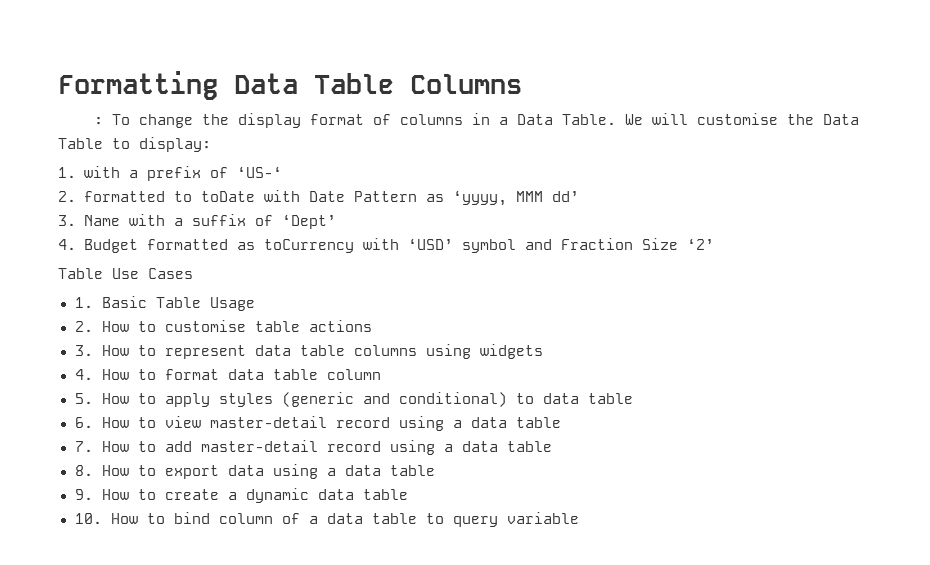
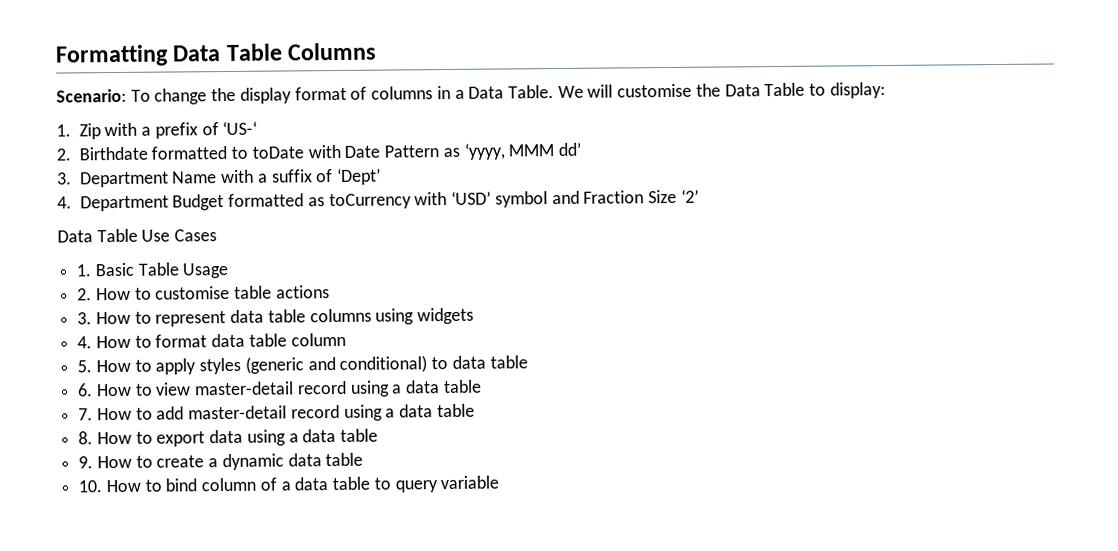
- : To change the display format of columns in a Data Table.
+ Scenario: To change the display format of columns in a Data Table.
- 1. with a prefix of ‘US-‘
+ 1. Zip with a prefix of ‘US-‘
- 2. formatted to toDate with Date Pattern as ‘yyyy, MMM dd’
+ 2. Birthdate formatted to toDate with Date Pattern as ‘yyyy, MMM dd’
- 3. Name with a suffix of ‘Dept’
+ 3. Department Name with a suffix of ‘Dept’
- 4. Budget formatted as toCurrency with ‘USD’ symbol and Fraction Size ‘2’
+ 4. Department Budget formatted as toCurrency with ‘USD’ symbol and Fraction Size ‘2’
- Table Use Cases
+ Data Table Use Cases

